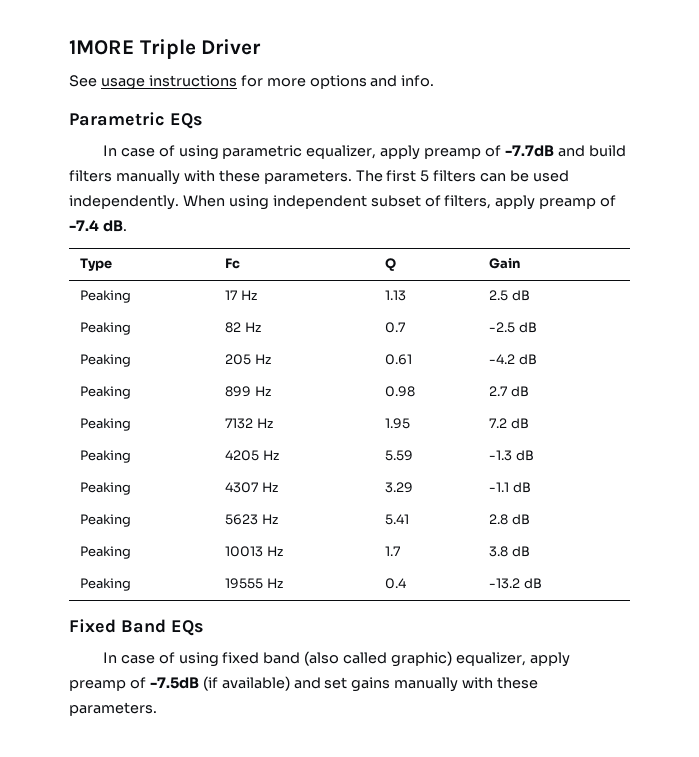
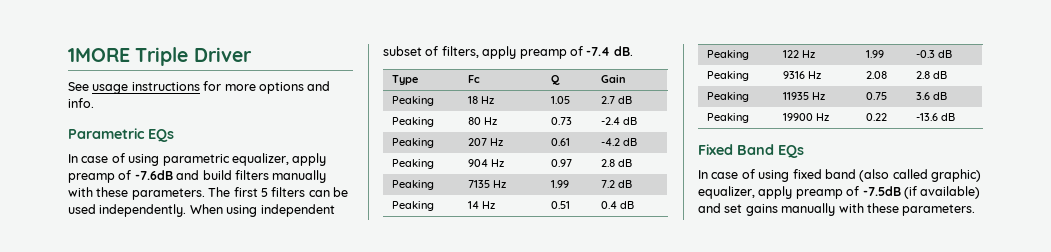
- In case of using parametric equalizer, apply preamp of -7.7dB and build filters manually with these parameters.
+ In case of using parametric equalizer, apply preamp of -7.6dB and build filters manually with these parameters.
- Peaking | 17 Hz | 1.13 | 2.5 dB
- Peaking | 82 Hz | 0.7 | -2.5 dB
- Peaking | 205 Hz | 0.61 | -4.2 dB
+ Peaking | 18 Hz | 1.05 | 2.7 dB
+ Peaking | 80 Hz | 0.73 | -2.4 dB
+ Peaking | 207 Hz | 0.61 | -4.2 dB
- Peaking | 899 Hz | 0.98 | 2.7 dB
- Peaking | 7132 Hz | 1.95 | 7.2 dB
+ Peaking | 904 Hz | 0.97 | 2.8 dB
+ Peaking | 7135 Hz | 1.99 | 7.2 dB
- Peaking | 4205 Hz | 5.59 | -1.3 dB
- Peaking | 4307 Hz | 3.29 | -1.1 dB
- Peaking | 5623 Hz | 5.41 | 2.8 dB
- Peaking | 10013 Hz | 1.7 | 3.8 dB
- Peaking | 19555 Hz | 0.4 | -13.2 dB
+ Peaking | 14 Hz | 0.51 | 0.4 dB
+ Peaking | 122 Hz | 1.99 | -0.3 dB
+ Peaking | 9316 Hz | 2.08 | 2.8 dB
+ Peaking | 11935 Hz | 0.75 | 3.6 dB
+ Peaking | 19900 Hz | 0.22 | -13.6 dB

